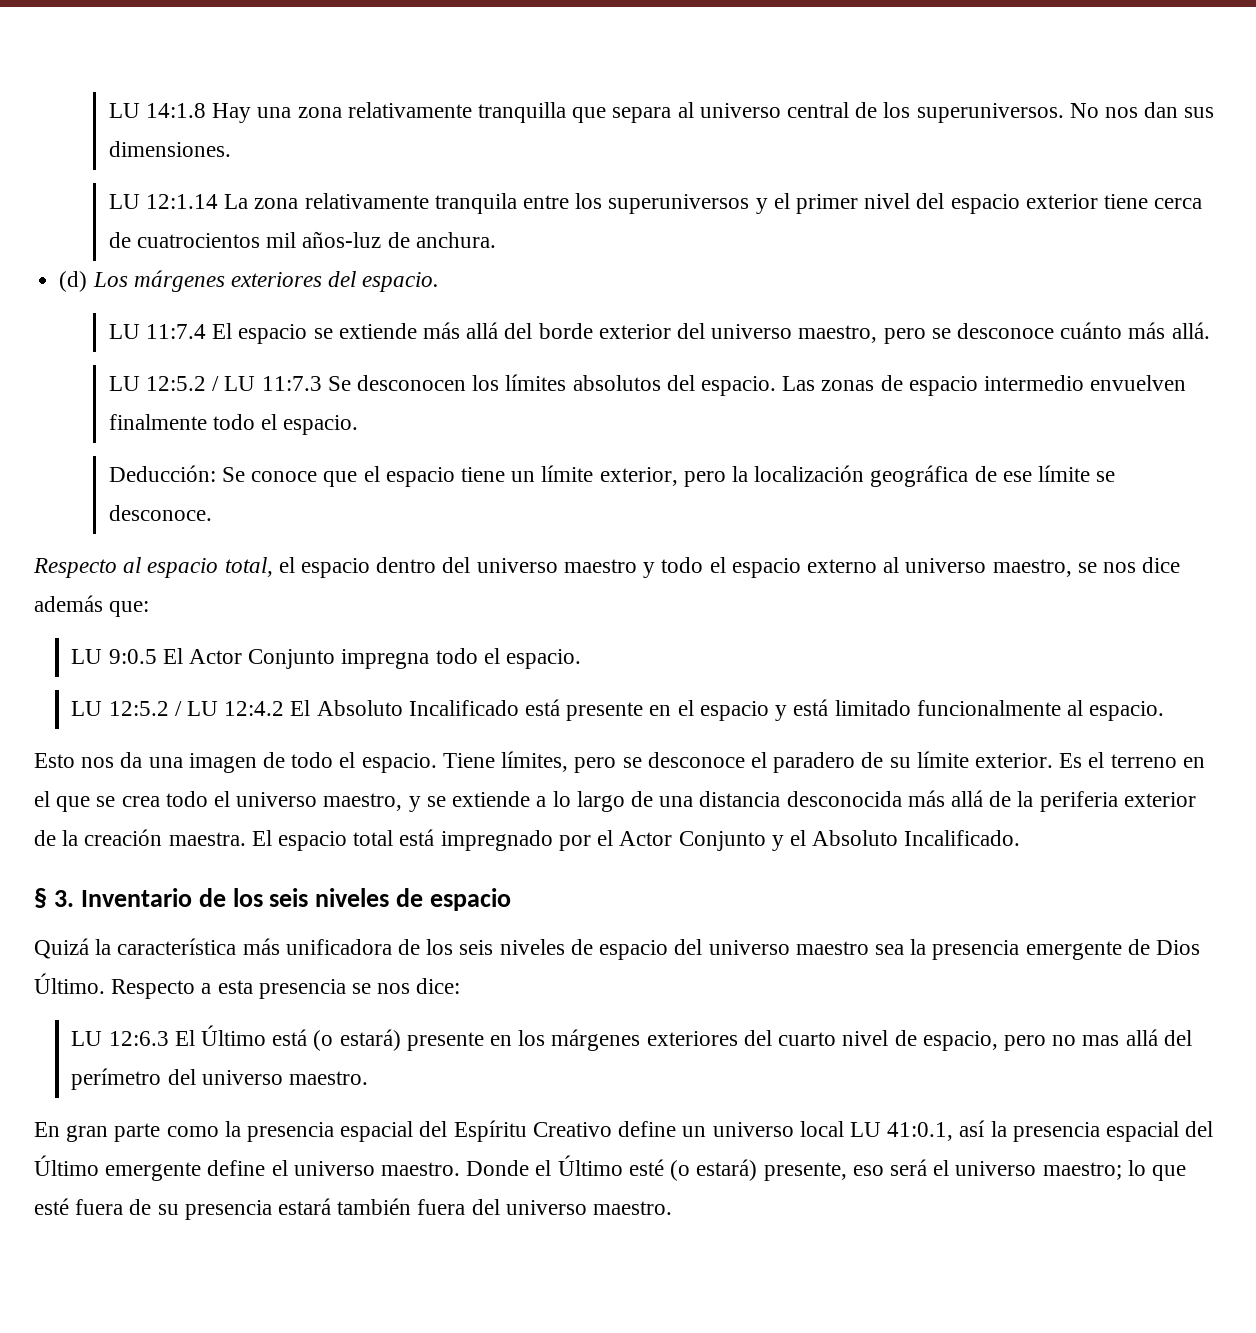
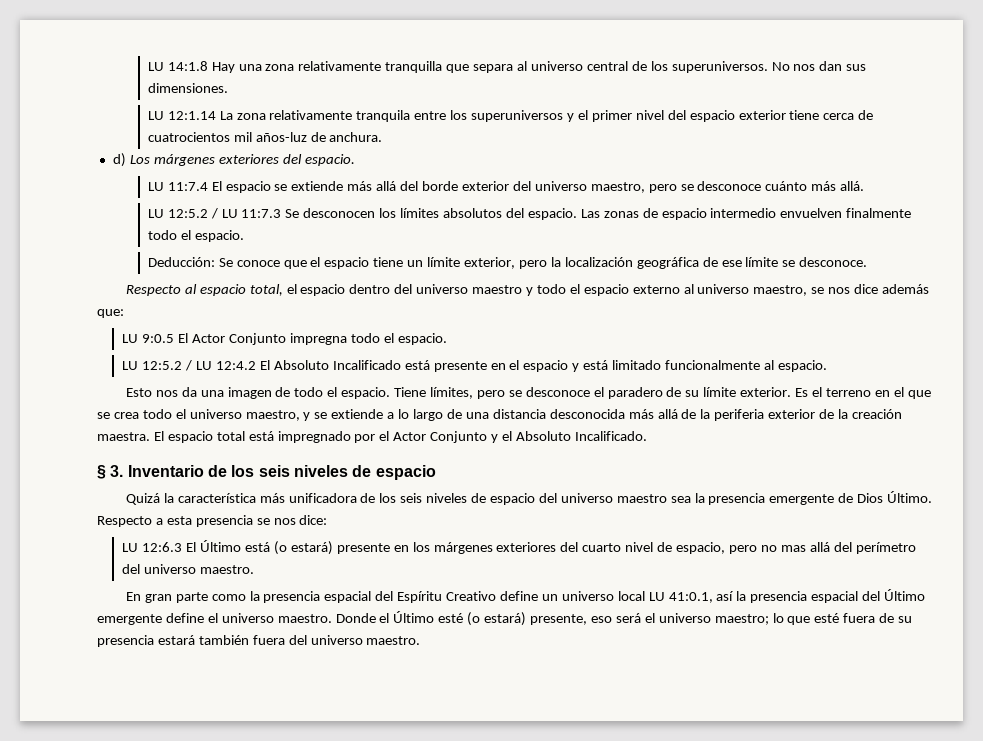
- (d) Los márgenes exteriores del espacio.
+ d) Los márgenes exteriores del espacio.

